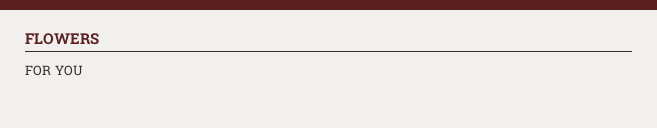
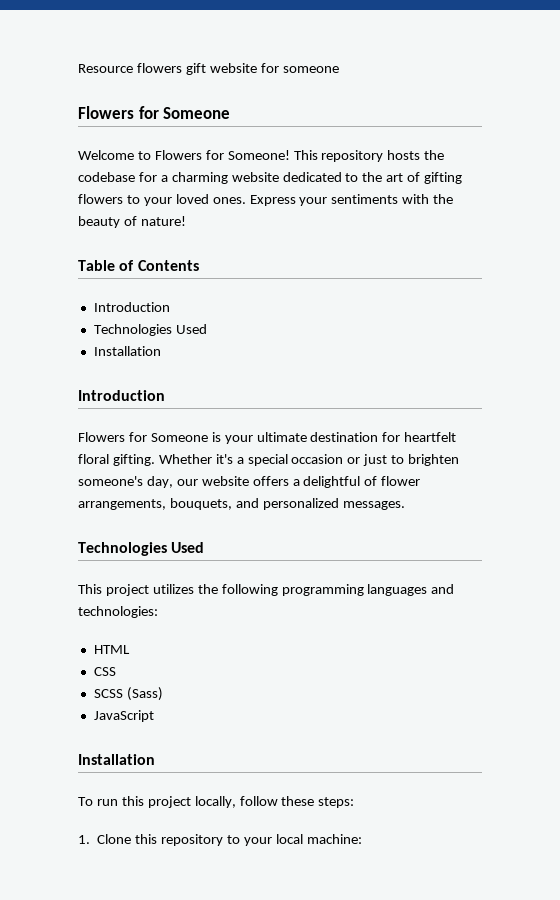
- FLOWERS
- FOR YOU
+ Resource flowers gift website for someone
+ Flowers for Someone
+ Welcome to Flowers for Someone! This repository hosts the codebase for a charming website dedicated to the art of gifting flowers to your loved ones. Express your sentiments with the beauty of nature!
+ Table of Contents
+ Introduction
+ Technologies Used
+ Installation
+ Introduction
+ Flowers for Someone is your ultimate destination for heartfelt floral gifting. Whether it's a special occasion or just to brighten someone's day, our website offers a delightful of flower arrangements, bouquets, and personalized messages.
+ Technologies Used
+ This project utilizes the following programming languages and technologies:
+ HTML
+ CSS
+ SCSS (Sass)
+ JavaScript
+ Installation
+ To run this project locally, follow these steps:
+ 1. Clone this repository to your local machine:

